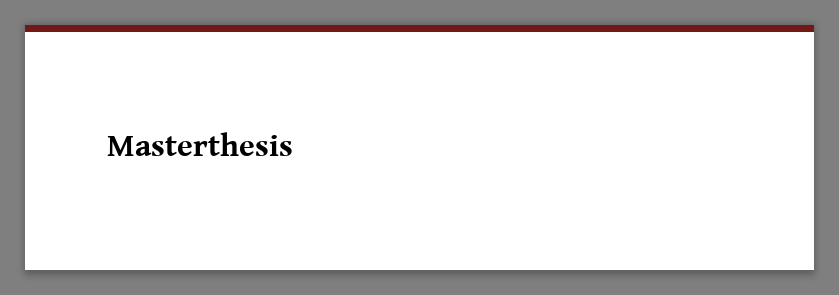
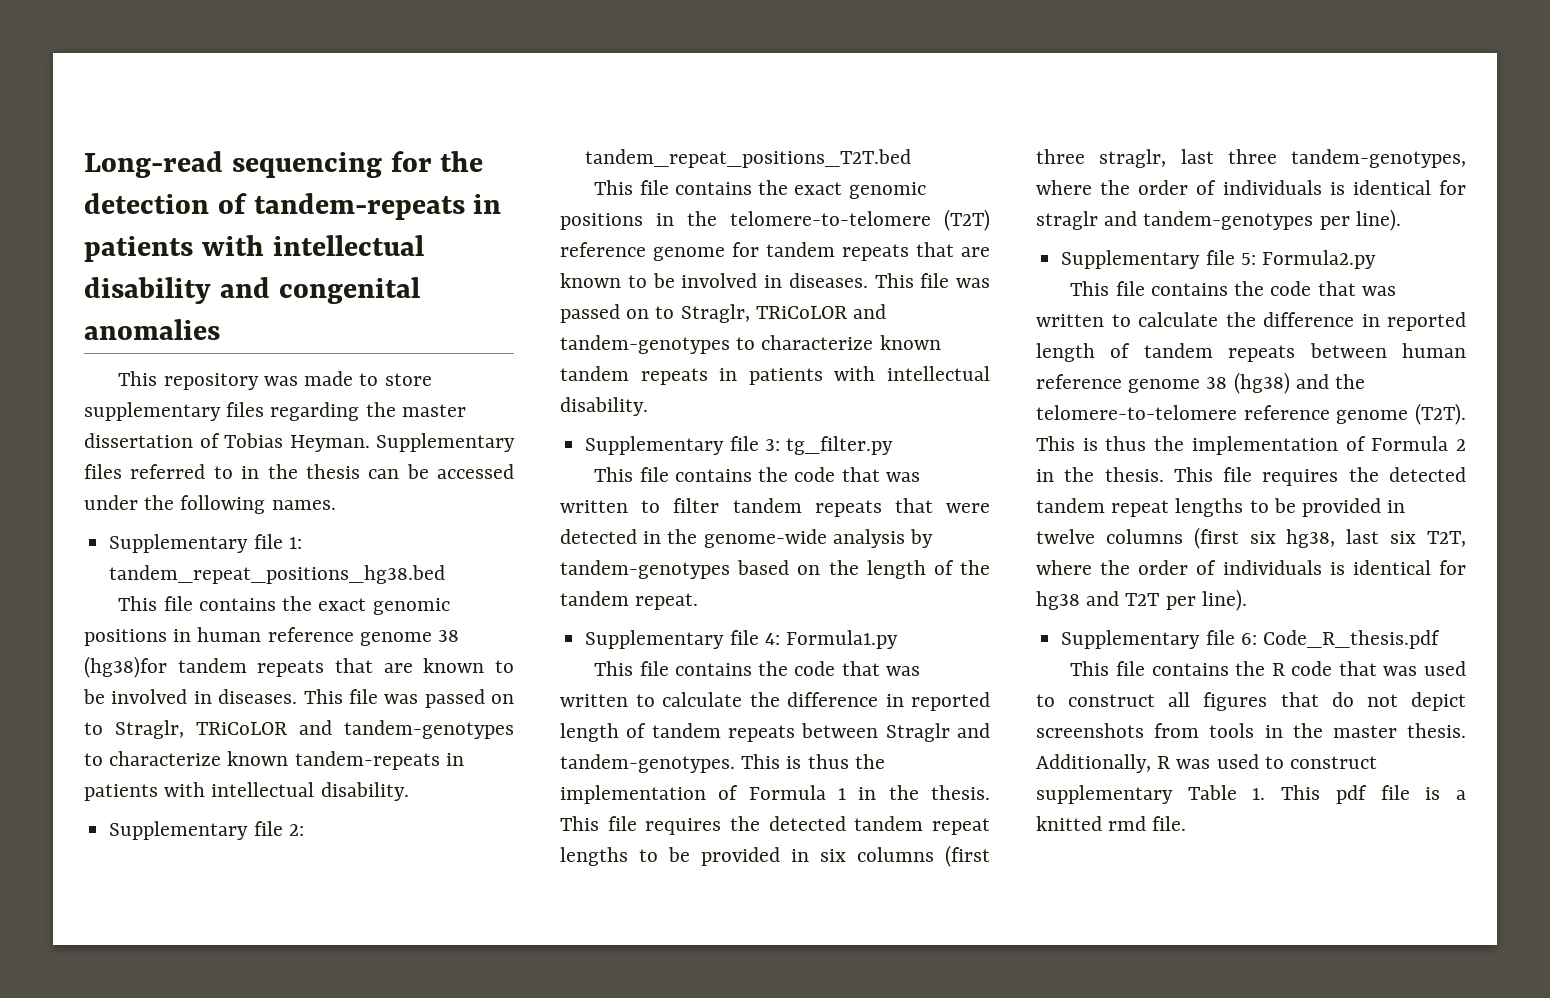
- Masterthesis
+ Long-read sequencing for the detection of tandem-repeats in patients with intellectual disability and congenital anomalies
+ This repository was made to store supplementary files regarding the master dissertation of Tobias Heyman. Supplementary files referred to in the thesis can be accessed under the following names.
+ Supplementary file 1: tandem_repeat_positions_hg38.bed
+ This file contains the exact genomic positions in human reference genome 38 (hg38)for tandem repeats that are known to be involved in diseases. This file was passed on to Straglr, TRiCoLOR and tandem-genotypes to characterize known tandem-repeats in patients with intellectual disability.
+ Supplementary file 2: tandem_repeat_positions_T2T.bed
+ This file contains the exact genomic positions in the telomere-to-telomere (T2T) reference genome for tandem repeats that are known to be involved in diseases. This file was passed on to Straglr, TRiCoLOR and tandem-genotypes to characterize known tandem repeats in patients with intellectual disability.
+ Supplementary file 3: tg_filter.py
+ This file contains the code that was written to filter tandem repeats that were detected in the genome-wide analysis by tandem-genotypes based on the length of the tandem repeat.
+ Supplementary file 4: Formula1.py
+ This file contains the code that was written to calculate the difference in reported length of tandem repeats between Straglr and tandem-genotypes. This is thus the implementation of Formula 1 in the thesis. This file requires the detected tandem repeat lengths to be provided in six columns (first three straglr, last three tandem-genotypes, where the order of individuals is identical for straglr and tandem-genotypes per line).
+ Supplementary file 5: Formula2.py
+ This file contains the code that was written to calculate the difference in reported length of tandem repeats between human reference genome 38 (hg38) and the telomere-to-telomere reference genome (T2T). This is thus the implementation of Formula 2 in the thesis. This file requires the detected tandem repeat lengths to be provided in twelve columns (first six hg38, last six T2T, where the order of individuals is identical for hg38 and T2T per line).
+ Supplementary file 6: Code_R_thesis.pdf
+ This file contains the R code that was used to construct all figures that do not depict screenshots from tools in the master thesis. Additionally, R was used to construct supplementary Table 1. This pdf file is a knitted rmd file.

